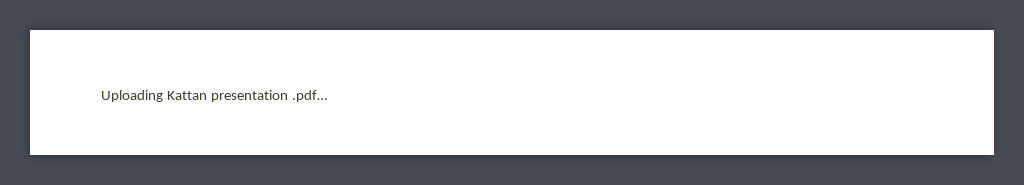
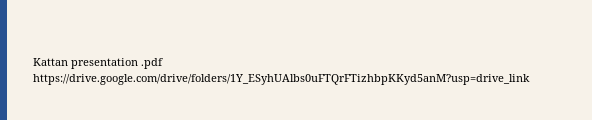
- Uploading Kattan presentation .pdf…
+ Kattan presentation .pdf https://drive.google.com/drive/folders/1Y_ESyhUAlbs0uFTQrFTizhbpKKyd5anM?usp=drive_link

